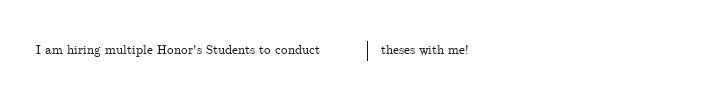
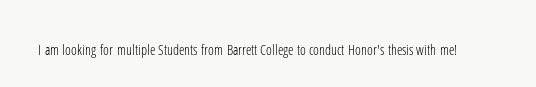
- I am hiring multiple Honor's Students to conduct theses with me!
+ I am looking for multiple Students from Barrett College to conduct Honor's thesis with me!

